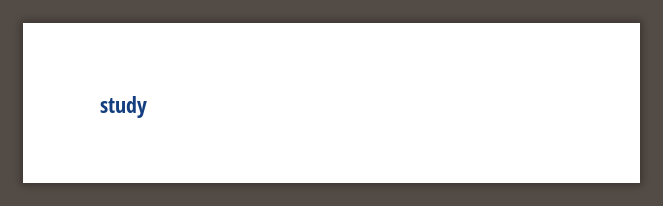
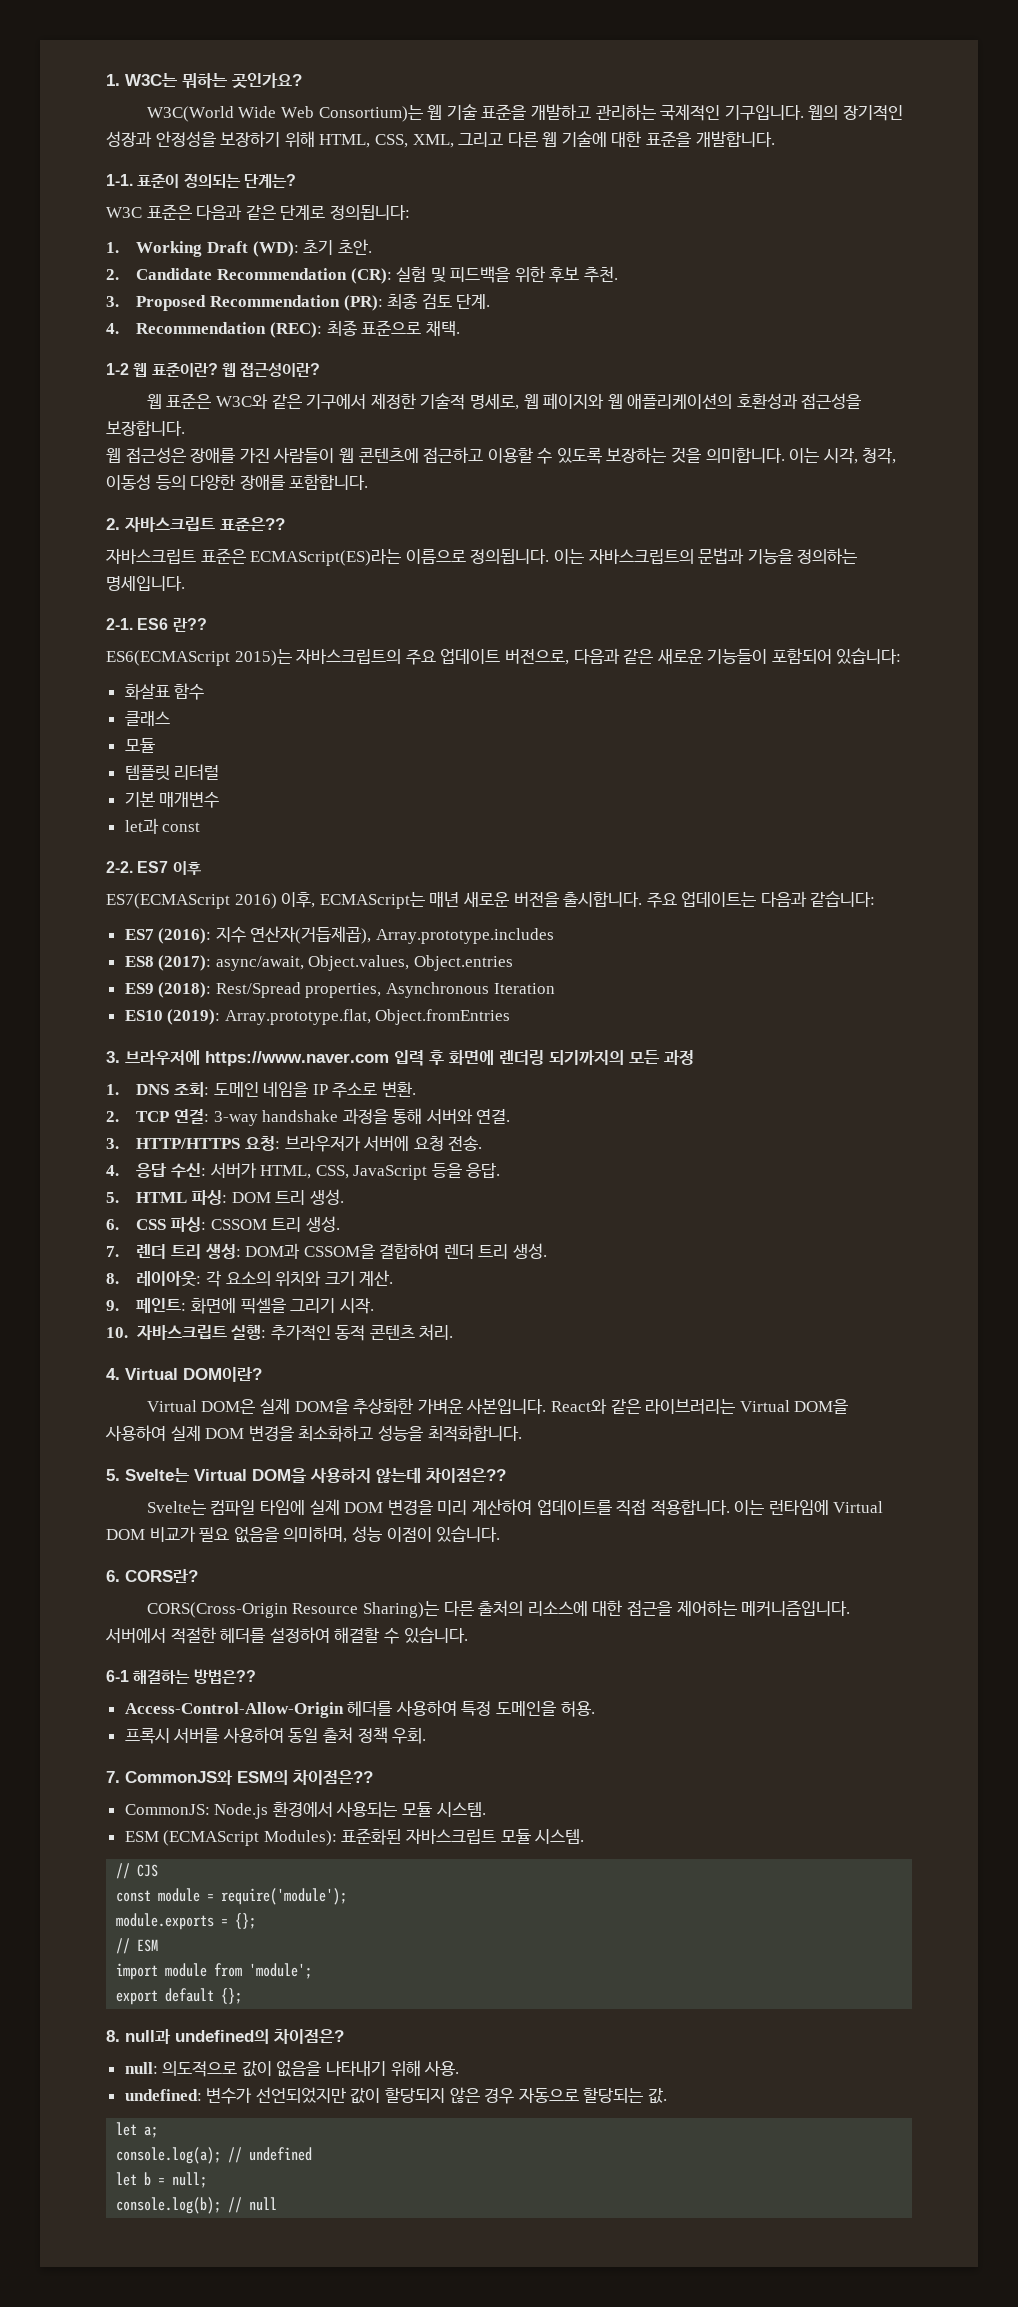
- study
+ 1. W3C는 뭐하는 곳인가요?
+ W3C(World Wide Web Consortium)는 웹 기술 표준을 개발하고 관리하는 국제적인 기구입니다. 웹의 장기적인 성장과 안정성을 보장하기 위해 HTML, CSS, XML, 그리고 다른 웹 기술에 대한 표준을 개발합니다.
+ 1-1. 표준이 정의되는 단계는?
+ W3C 표준은 다음과 같은 단계로 정의됩니다:
+ 1. Working Draft (WD): 초기 초안.
+ 2. Candidate Recommendation (CR): 실험 및 피드백을 위한 후보 추천.
+ 3. Proposed Recommendation (PR): 최종 검토 단계.
+ 4. Recommendation (REC): 최종 표준으로 채택.
+ 1-2 웹 표준이란? 웹 접근성이란?
+ 웹 표준은 W3C와 같은 기구에서 제정한 기술적 명세로, 웹 페이지와 웹 애플리케이션의 호환성과 접근성을 보장합니다.
+ 웹 접근성은 장애를 가진 사람들이 웹 콘텐츠에 접근하고 이용할 수 있도록 보장하는 것을 의미합니다. 이는 시각, 청각, 이동성 등의 다양한 장애를 포함합니다.
+ 2. 자바스크립트 표준은??
+ 자바스크립트 표준은 ECMAScript(ES)라는 이름으로 정의됩니다. 이는 자바스크립트의 문법과 기능을 정의하는 명세입니다.
+ 2-1. ES6 란??
+ ES6(ECMAScript 2015)는 자바스크립트의 주요 업데이트 버전으로, 다음과 같은 새로운 기능들이 포함되어 있습니다:
+ 화살표 함수
+ 클래스
+ 모듈
+ 템플릿 리터럴
+ 기본 매개변수
+ let과 const
+ 2-2. ES7 이후
+ ES7(ECMAScript 2016) 이후, ECMAScript는 매년 새로운 버전을 출시합니다. 주요 업데이트는 다음과 같습니다:
+ ES7 (2016): 지수 연산자(거듭제곱), Array.prototype.includes
+ ES8 (2017): async/await, Object.values, Object.entries
+ ES9 (2018): Rest/Spread properties, Asynchronous Iteration
+ ES10 (2019): Array.prototype.flat, Object.fromEntries
+ 3. 브라우저에 https://www.naver.com 입력 후 화면에 렌더링 되기까지의 모든 과정
+ 1. DNS 조회: 도메인 네임을 IP 주소로 변환.
+ 2. TCP 연결: 3-way handshake 과정을 통해 서버와 연결.
+ 3. HTTP/HTTPS 요청: 브라우저가 서버에 요청 전송.
+ 4. 응답 수신: 서버가 HTML, CSS, JavaScript 등을 응답.
+ 5. HTML 파싱: DOM 트리 생성.
+ 6. CSS 파싱: CSSOM 트리 생성.
+ 7. 렌더 트리 생성: DOM과 CSSOM을 결합하여 렌더 트리 생성.
+ 8. 레이아웃: 각 요소의 위치와 크기 계산.
+ 9. 페인트: 화면에 픽셀을 그리기 시작.
+ 10. 자바스크립트 실행: 추가적인 동적 콘텐츠 처리.
+ 4. Virtual DOM이란?
+ Virtual DOM은 실제 DOM을 추상화한 가벼운 사본입니다. React와 같은 라이브러리는 Virtual DOM을 사용하여 실제 DOM 변경을 최소화하고 성능을 최적화합니다.
+ 5. Svelte는 Virtual DOM을 사용하지 않는데 차이점은??
+ Svelte는 컴파일 타임에 실제 DOM 변경을 미리 계산하여 업데이트를 직접 적용합니다. 이는 런타임에 Virtual DOM 비교가 필요 없음을 의미하며, 성능 이점이 있습니다.
+ 6. CORS란?
+ CORS(Cross-Origin Resource Sharing)는 다른 출처의 리소스에 대한 접근을 제어하는 메커니즘입니다. 서버에서 적절한 헤더를 설정하여 해결할 수 있습니다.
+ 6-1 해결하는 방법은??
+ Access-Control-Allow-Origin 헤더를 사용하여 특정 도메인을 허용.
+ 프록시 서버를 사용하여 동일 출처 정책 우회.
+ 7. CommonJS와 ESM의 차이점은??
+ CommonJS: Node.js 환경에서 사용되는 모듈 시스템.
+ ESM (ECMAScript Modules): 표준화된 자바스크립트 모듈 시스템.
+ // CJS
+ const module = require('module');
+ module.exports = {};
+ // ESM
+ import module from 'module';
+ export default {};
+ 8. null과 undefined의 차이점은?
+ null: 의도적으로 값이 없음을 나타내기 위해 사용.
+ undefined: 변수가 선언되었지만 값이 할당되지 않은 경우 자동으로 할당되는 값.
+ let a;
+ console.log(a); // undefined
+ let b = null;
+ console.log(b); // null

